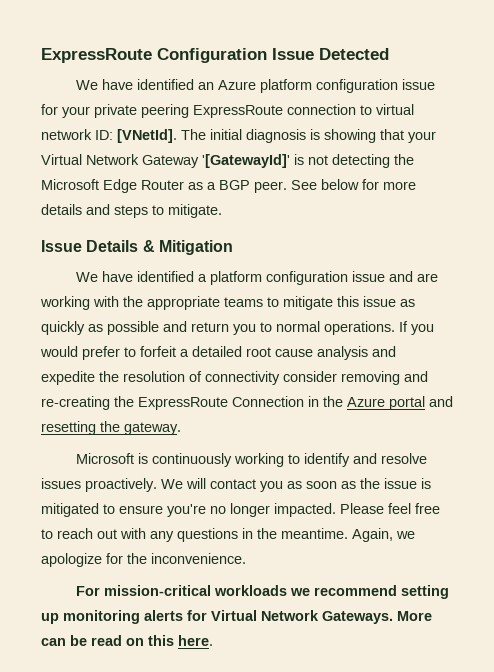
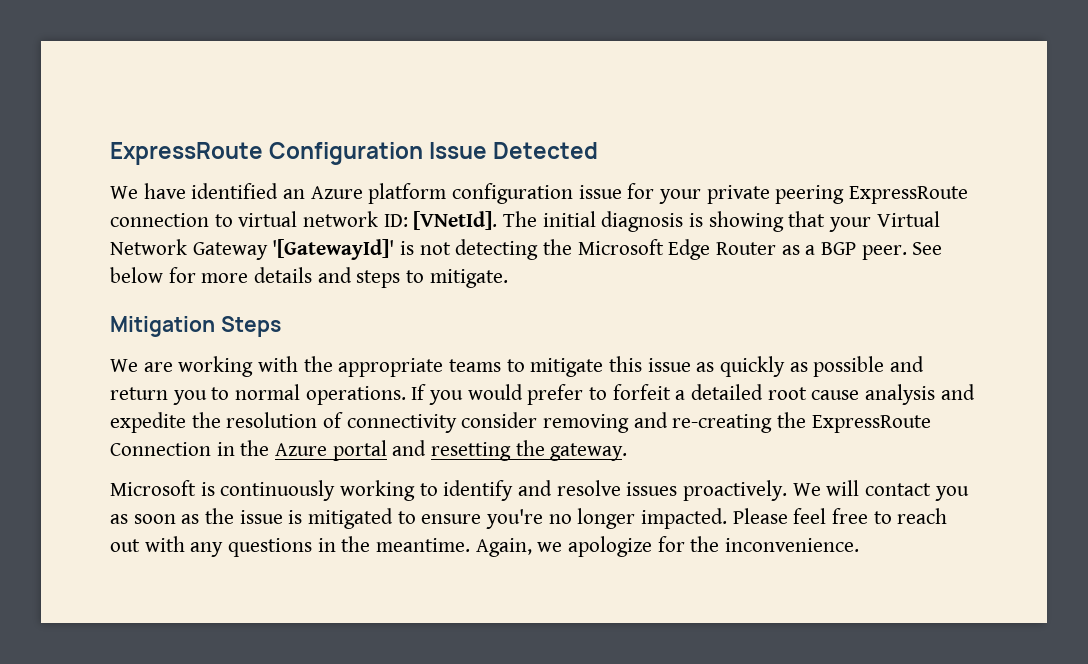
- Issue Details & Mitigation
- We have identified a platform configuration issue and are working with the appropriate teams to mitigate this issue as quickly as possible and return you to normal operations.
+ Mitigation Steps
+ We are working with the appropriate teams to mitigate this issue as quickly as possible and return you to normal operations.
- For mission-critical workloads we recommend setting up monitoring alerts for Virtual Network Gateways. More can be read on this here.

